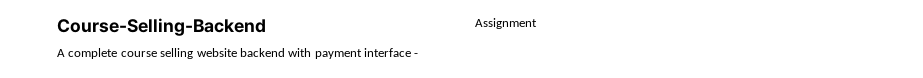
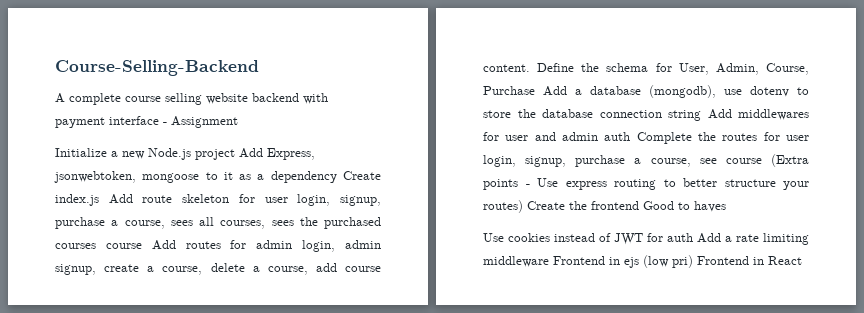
+ Initialize a new Node.js project Add Express, jsonwebtoken, mongoose to it as a dependency Create index.js Add route skeleton for user login, signup, purchase a course, sees all courses, sees the purchased courses course Add routes for admin login, admin signup, create a course, delete a course, add course content. Define the schema for User, Admin, Course, Purchase Add a database (mongodb), use dotenv to store the database connection string Add middlewares for user and admin auth Complete the routes for user login, signup, purchase a course, see course (Extra points - Use express routing to better structure your routes) Create the frontend Good to haves
+ Use cookies instead of JWT for auth Add a rate limiting middleware Frontend in ejs (low pri) Frontend in React

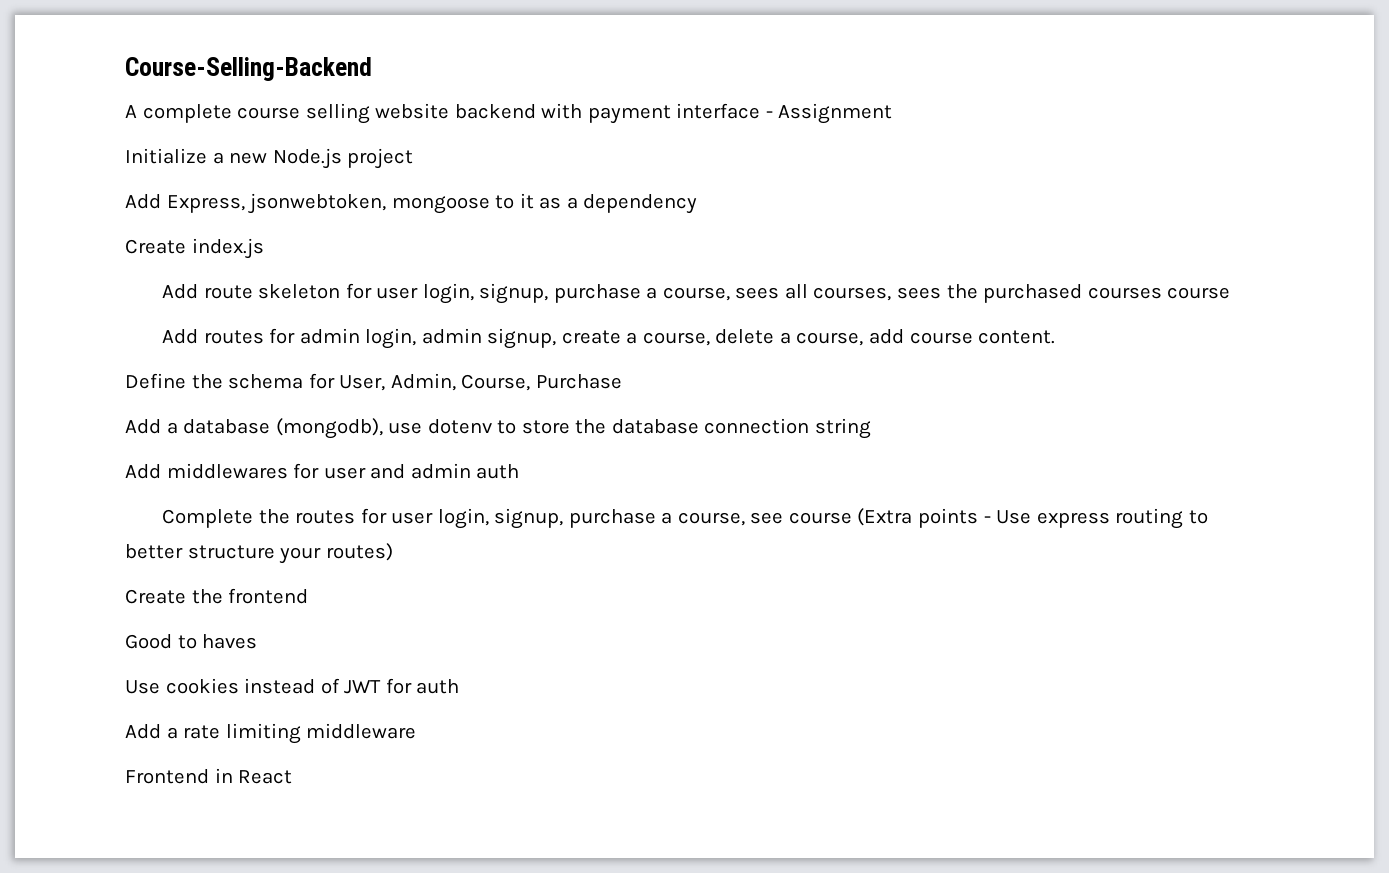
- Initialize a new Node.js project Add Express, jsonwebtoken, mongoose to it as a dependency Create index.js Add route skeleton for user login, signup, purchase a course, sees all courses, sees the purchased courses course Add routes for admin login, admin signup, create a course, delete a course, add course content. Define the schema for User, Admin, Course, Purchase Add a database (mongodb), use dotenv to store the database connection string Add middlewares for user and admin auth Complete the routes for user login, signup, purchase a course, see course (Extra points - Use express routing to better structure your routes) Create the frontend Good to haves
+ Initialize a new Node.js project
+ Add Express, jsonwebtoken, mongoose to it as a dependency
+ Create index.js
+ Add route skeleton for user login, signup, purchase a course, sees all courses, sees the purchased courses course
+ Add routes for admin login, admin signup, create a course, delete a course, add course content.
+ Define the schema for User, Admin, Course, Purchase
+ Add a database (mongodb), use dotenv to store the database connection string
+ Add middlewares for user and admin auth
+ Complete the routes for user login, signup, purchase a course, see course (Extra points - Use express routing to better structure your routes)
+ Create the frontend
+ Good to haves
- Use cookies instead of JWT for auth Add a rate limiting middleware Frontend in ejs (low pri) Frontend in React
+ Use cookies instead of JWT for auth
+ Add a rate limiting middleware
+ Frontend in React

